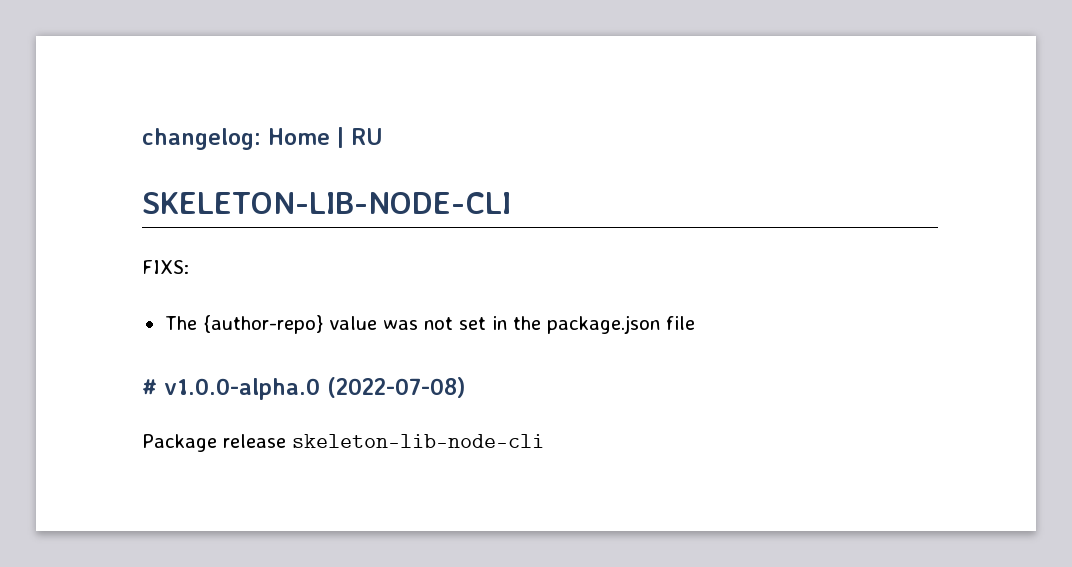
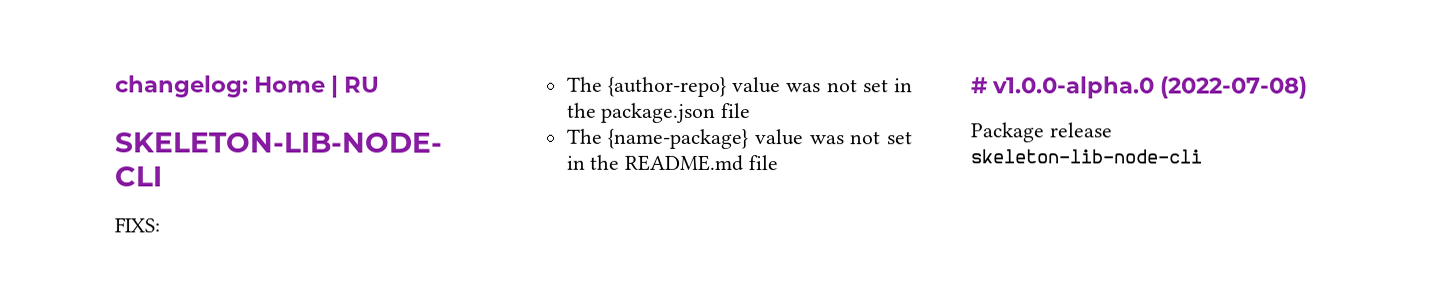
+ The {name-package} value was not set in the README.md file

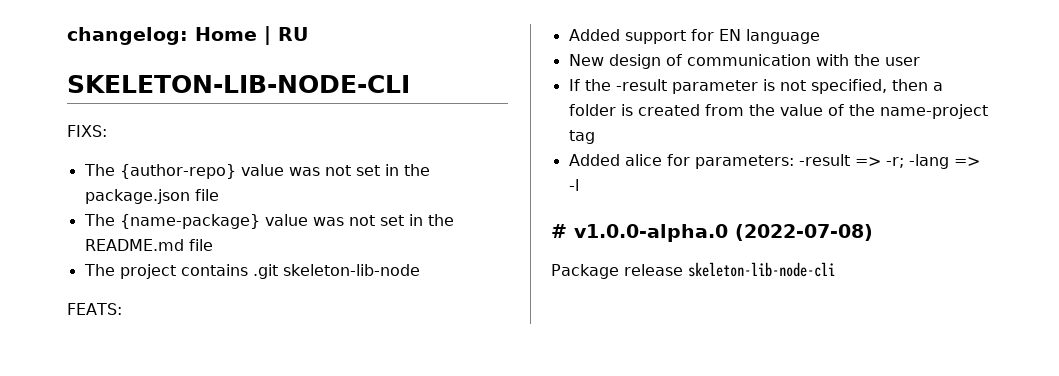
+ The project contains .git skeleton-lib-node
+ FEATS:
+ Added support for EN language
+ New design of communication with the user
+ If the -result parameter is not specified, then a folder is created from the value of the name-project tag
+ Added alice for parameters: -result => -r; -lang => -l

